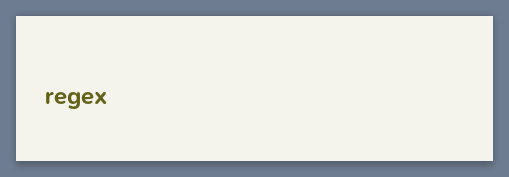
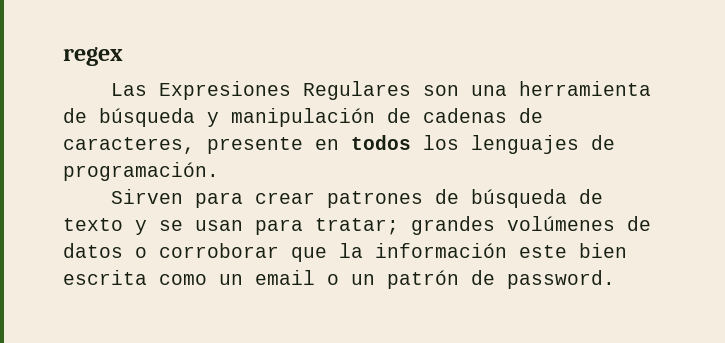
+ Las Expresiones Regulares son una herramienta de búsqueda y manipulación de cadenas de caracteres, presente en todos los lenguajes de programación.
+ Sirven para crear patrones de búsqueda de texto y se usan para tratar; grandes volúmenes de datos o corroborar que la información este bien escrita como un email o un patrón de password.

